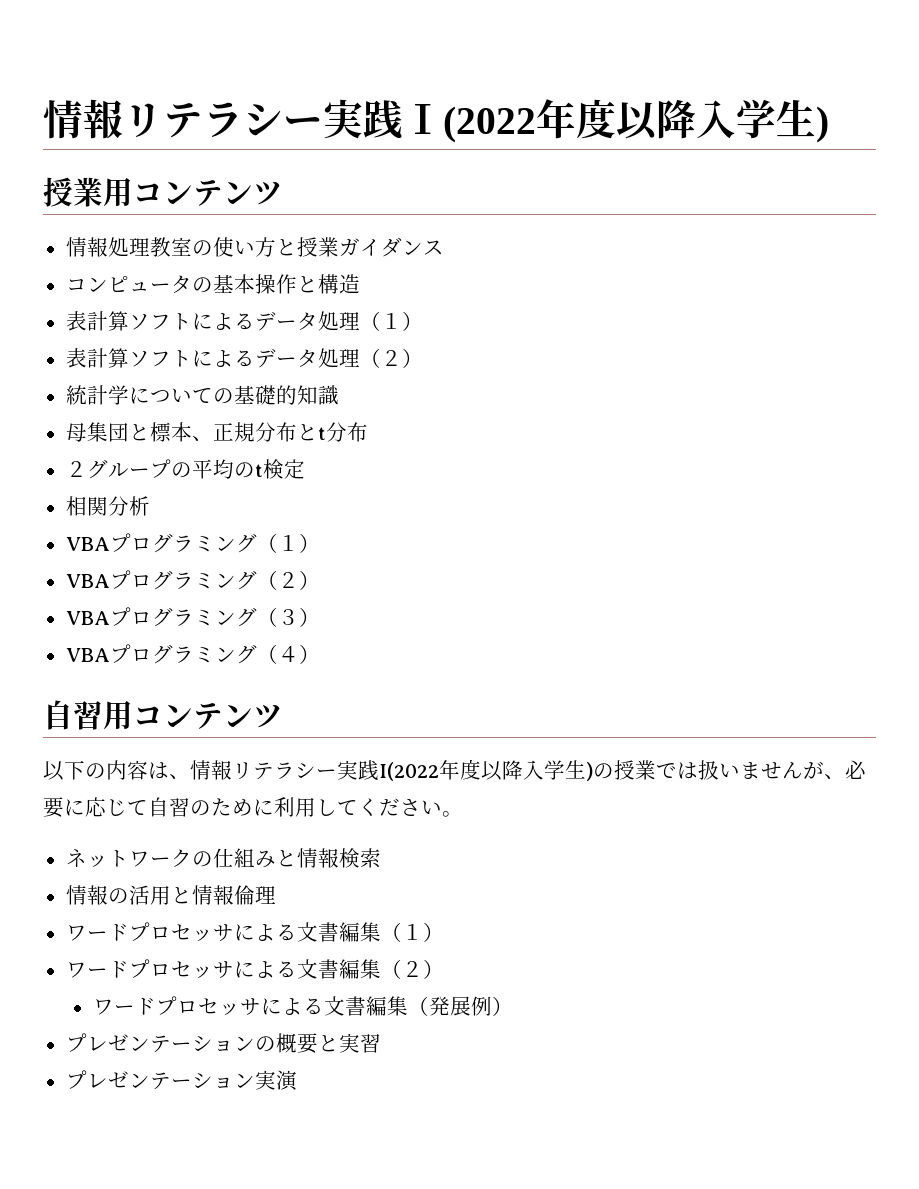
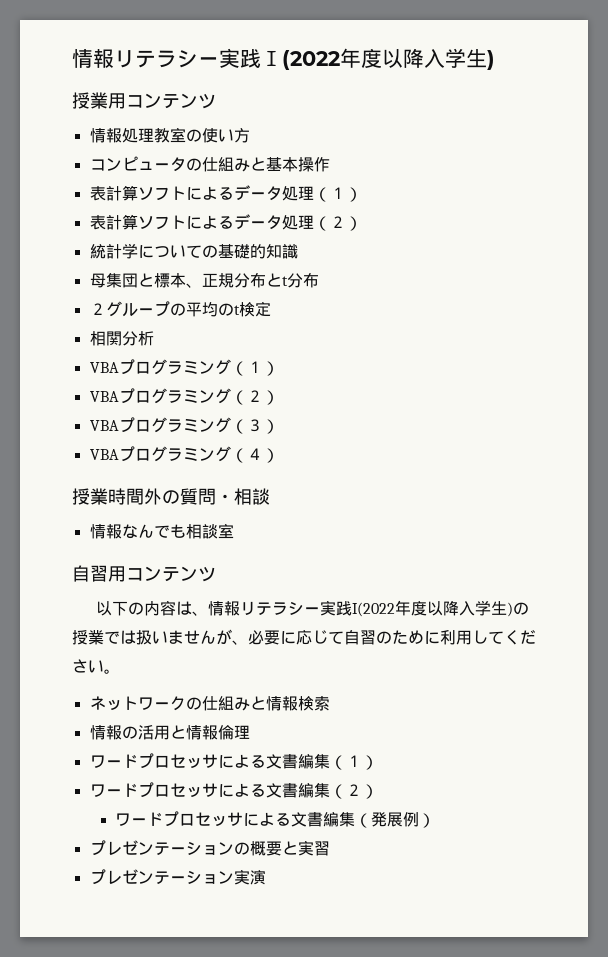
- 情報処理教室の使い方と授業ガイダンス
+ 情報処理教室の使い方
- コンピュータの基本操作と構造
+ コンピュータの仕組みと基本操作
+ 授業時間外の質問・相談
+ 情報なんでも相談室

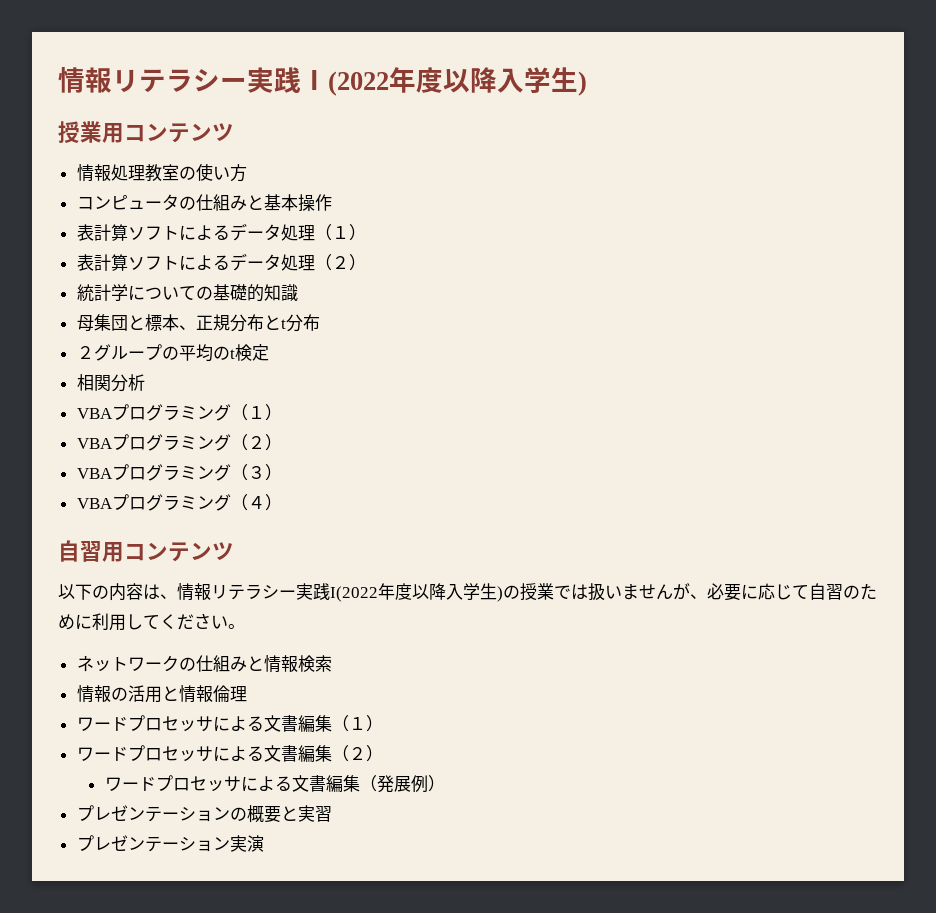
- 授業時間外の質問・相談
- 情報なんでも相談室

